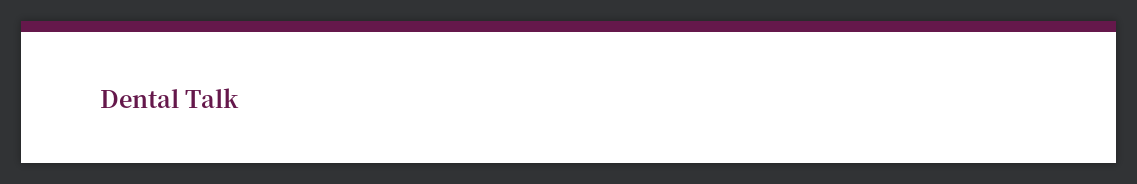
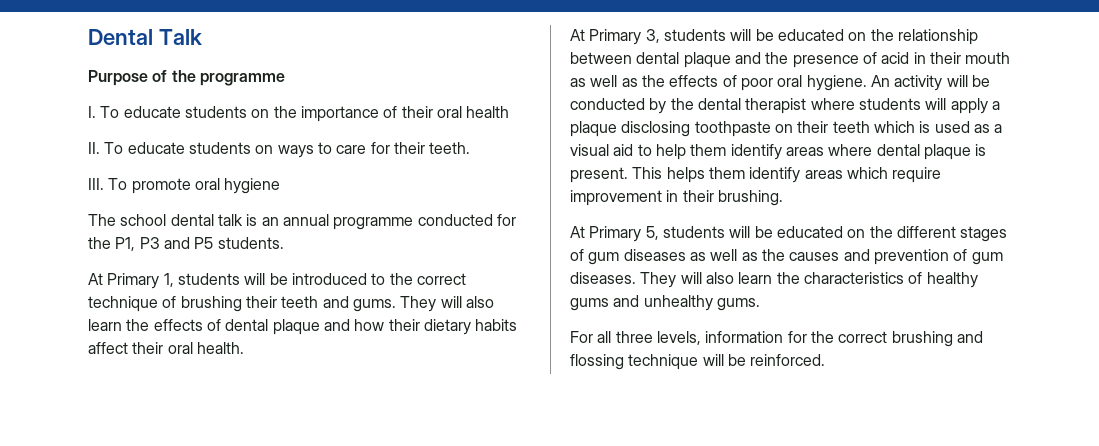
+ Purpose of the programme
+ I. To educate students on the importance of their oral health
+ II. To educate students on ways to care for their teeth.
+ III. To promote oral hygiene
+ The school dental talk is an annual programme conducted for the P1, P3 and P5 students.
+ At Primary 1, students will be introduced to the correct technique of brushing their teeth and gums. They will also learn the effects of dental plaque and how their dietary habits affect their oral health.
+ At Primary 3, students will be educated on the relationship between dental plaque and the presence of acid in their mouth as well as the effects of poor oral hygiene. An activity will be conducted by the dental therapist where students will apply a plaque disclosing toothpaste on their teeth which is used as a visual aid to help them identify areas where dental plaque is present. This helps them identify areas which require improvement in their brushing.
+ At Primary 5, students will be educated on the different stages of gum diseases as well as the causes and prevention of gum diseases. They will also learn the characteristics of healthy gums and unhealthy gums.
+ For all three levels, information for the correct brushing and flossing technique will be reinforced.

